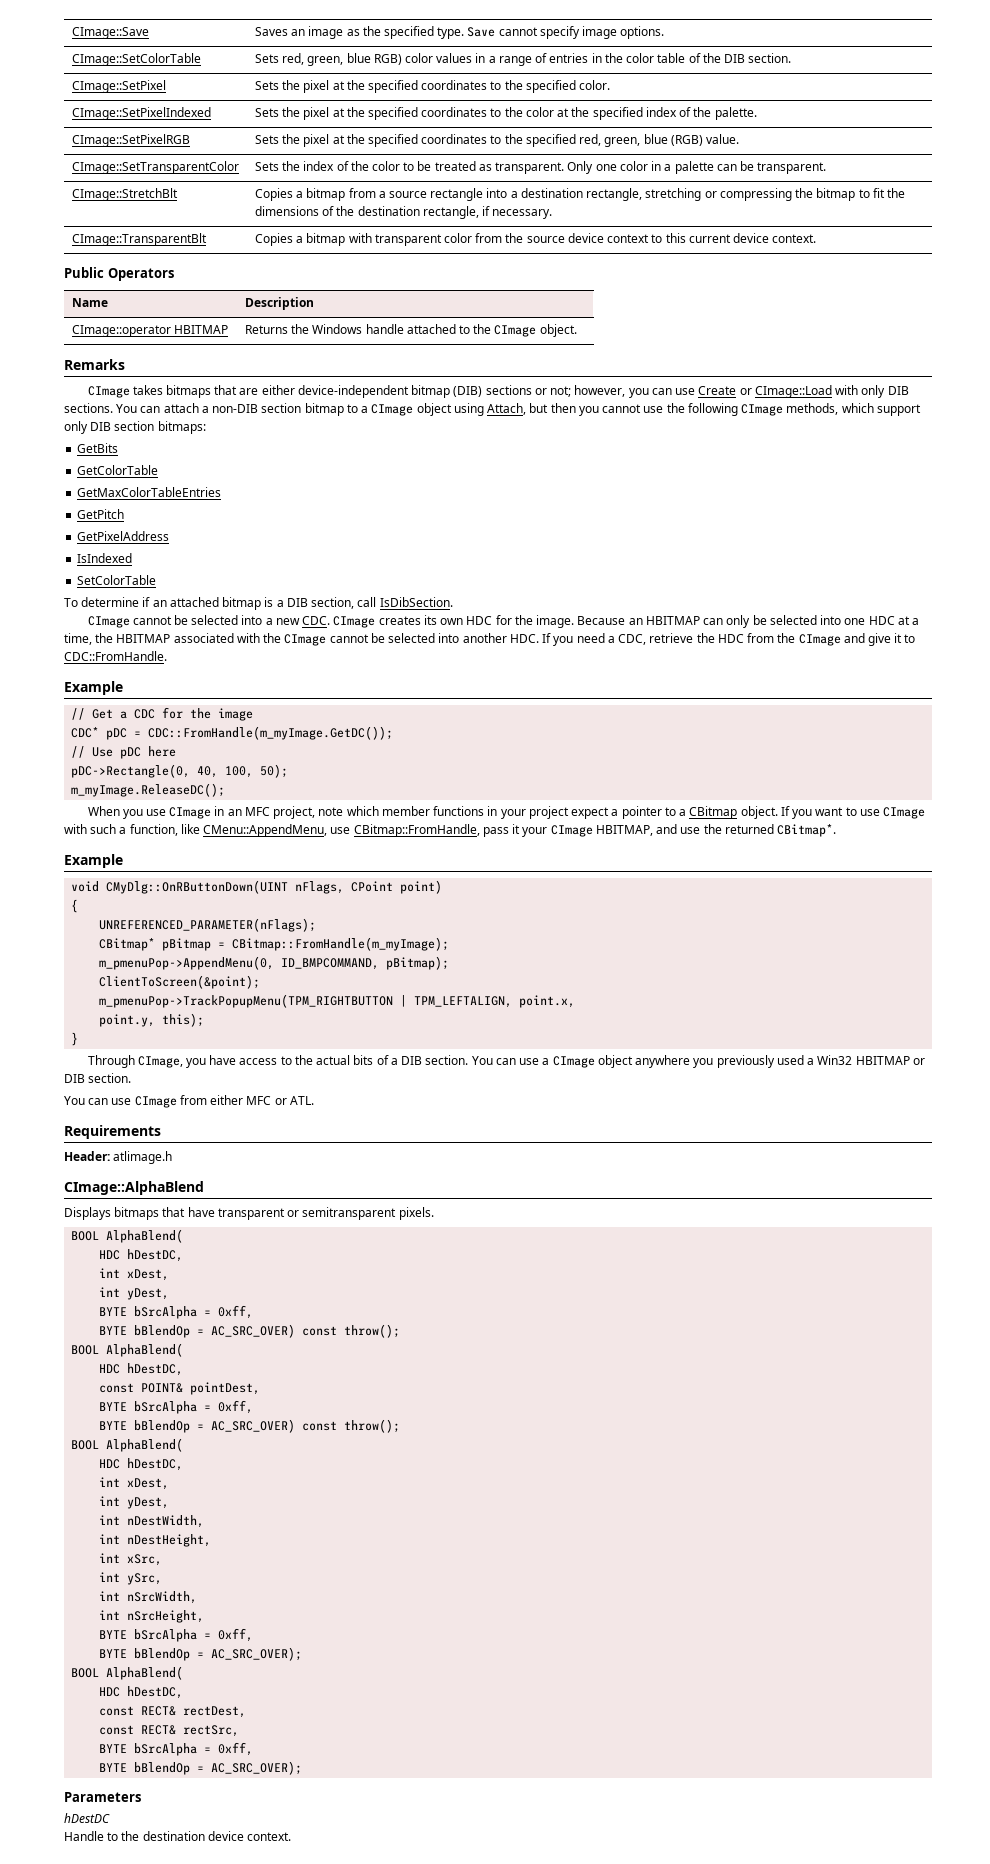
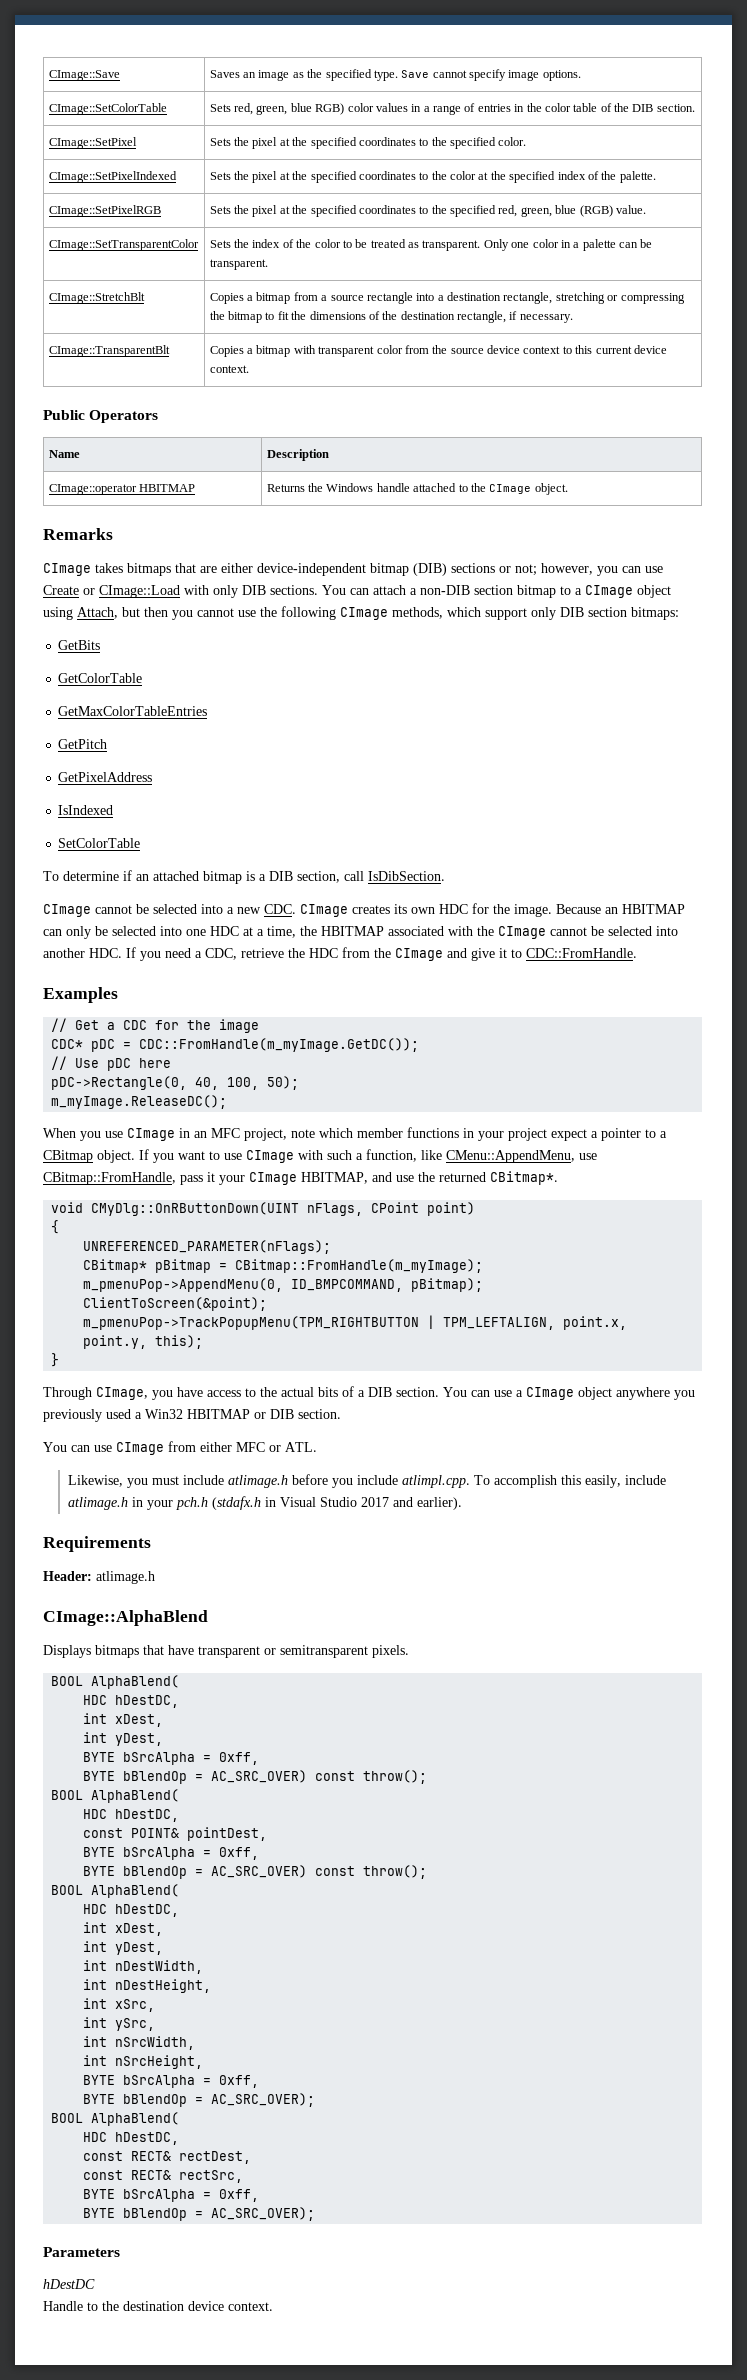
  Because an HBITMAP can only be selected into one HDC at a time, the HBITMAP associated with the CImage cannot be selected into another HDC. If you need a CDC, retrieve the HDC from the CImage and give it to CDC::FromHandle.
- Example
+ Examples
  If you want to use CImage with such a function, like CMenu::AppendMenu, use CBitmap::FromHandle, pass it your CImage HBITMAP, and use the returned CBitmap*.
- Example
+ Likewise, you must include atlimage.h before you include atlimpl.cpp. To accomplish this easily, include atlimage.h in your pch.h (stdafx.h in Visual Studio 2017 and earlier).

